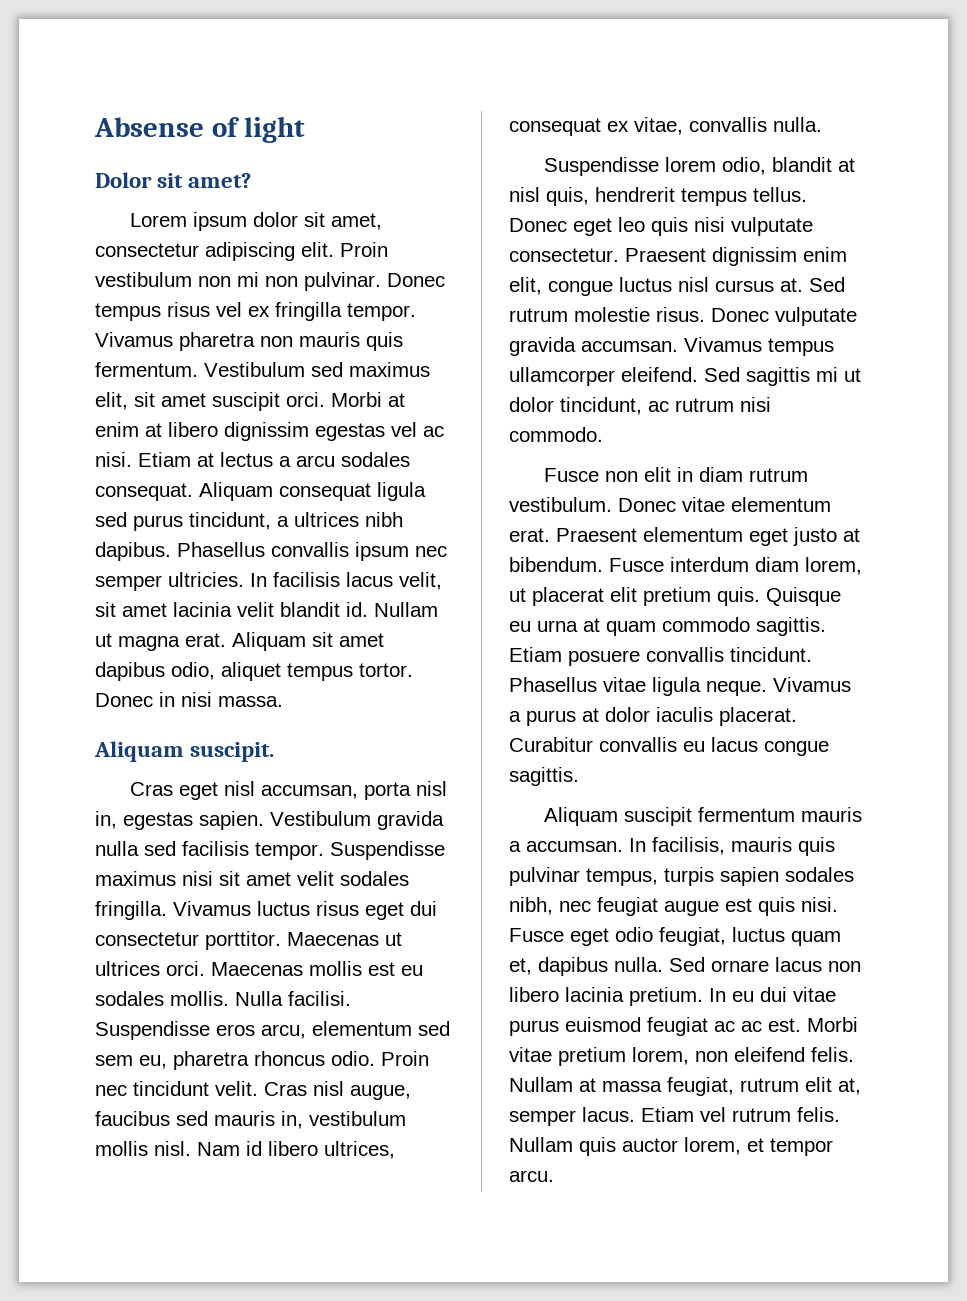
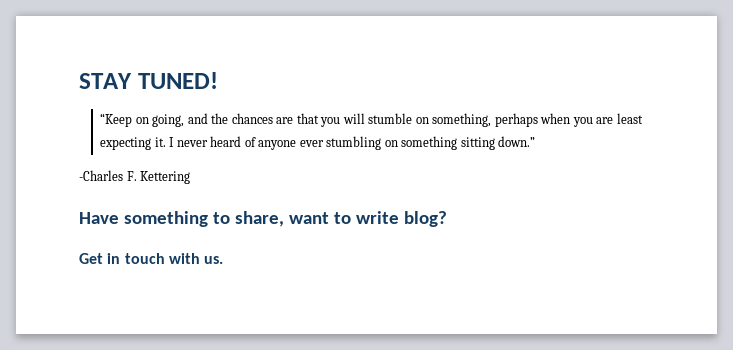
- Absense of light
- Dolor sit amet?
- Lorem ipsum dolor sit amet, consectetur adipiscing elit. Proin vestibulum non mi non pulvinar. Donec tempus risus vel ex fringilla tempor. Vivamus pharetra non mauris quis fermentum. Vestibulum sed maximus elit, sit amet suscipit orci. Morbi at enim at libero dignissim egestas vel ac nisi. Etiam at lectus a arcu sodales consequat. Aliquam consequat ligula sed purus tincidunt, a ultrices nibh dapibus. Phasellus convallis ipsum nec semper ultricies. In facilisis lacus velit, sit amet lacinia velit blandit id. Nullam ut magna erat. Aliquam sit amet dapibus odio, aliquet tempus tortor. Donec in nisi massa.
- Aliquam suscipit.
- Cras eget nisl accumsan, porta nisl in, egestas sapien. Vestibulum gravida nulla sed facilisis tempor. Suspendisse maximus nisi sit amet velit sodales fringilla. Vivamus luctus risus eget dui consectetur porttitor. Maecenas ut ultrices orci. Maecenas mollis est eu sodales mollis. Nulla facilisi. Suspendisse eros arcu, elementum sed sem eu, pharetra rhoncus odio. Proin nec tincidunt velit. Cras nisl augue, faucibus sed mauris in, vestibulum mollis nisl. Nam id libero ultrices, consequat ex vitae, convallis nulla.
- Suspendisse lorem odio, blandit at nisl quis, hendrerit tempus tellus. Donec eget leo quis nisi vulputate consectetur. Praesent dignissim enim elit, congue luctus nisl cursus at. Sed rutrum molestie risus. Donec vulputate gravida accumsan. Vivamus tempus ullamcorper eleifend. Sed sagittis mi ut dolor tincidunt, ac rutrum nisi commodo.
- Fusce non elit in diam rutrum vestibulum. Donec vitae elementum erat. Praesent elementum eget justo at bibendum. Fusce interdum diam lorem, ut placerat elit pretium quis. Quisque eu urna at quam commodo sagittis. Etiam posuere convallis tincidunt. Phasellus vitae ligula neque. Vivamus a purus at dolor iaculis placerat. Curabitur convallis eu lacus congue sagittis.
- Aliquam suscipit fermentum mauris a accumsan. In facilisis, mauris quis pulvinar tempus, turpis sapien sodales nibh, nec feugiat augue est quis nisi. Fusce eget odio feugiat, luctus quam et, dapibus nulla. Sed ornare lacus non libero lacinia pretium. In eu dui vitae purus euismod feugiat ac ac est. Morbi vitae pretium lorem, non eleifend felis. Nullam at massa feugiat, rutrum elit at, semper lacus. Etiam vel rutrum felis. Nullam quis auctor lorem, et tempor arcu.
+ STAY TUNED!
+ “Keep on going, and the chances are that you will stumble on something, perhaps when you are least expecting it. I never heard of anyone ever stumbling on something sitting down.”
+ -Charles F. Kettering
+ Have something to share, want to write blog?
+ Get in touch with us.

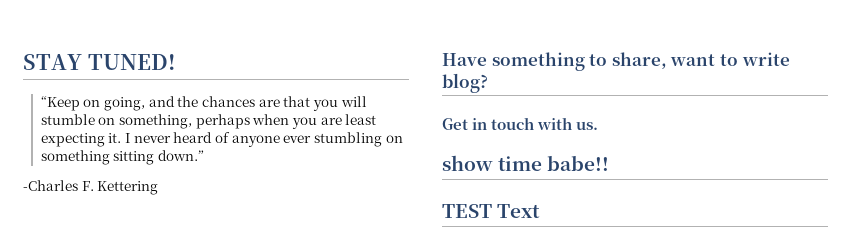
+ show time babe!!
+ TEST Text

